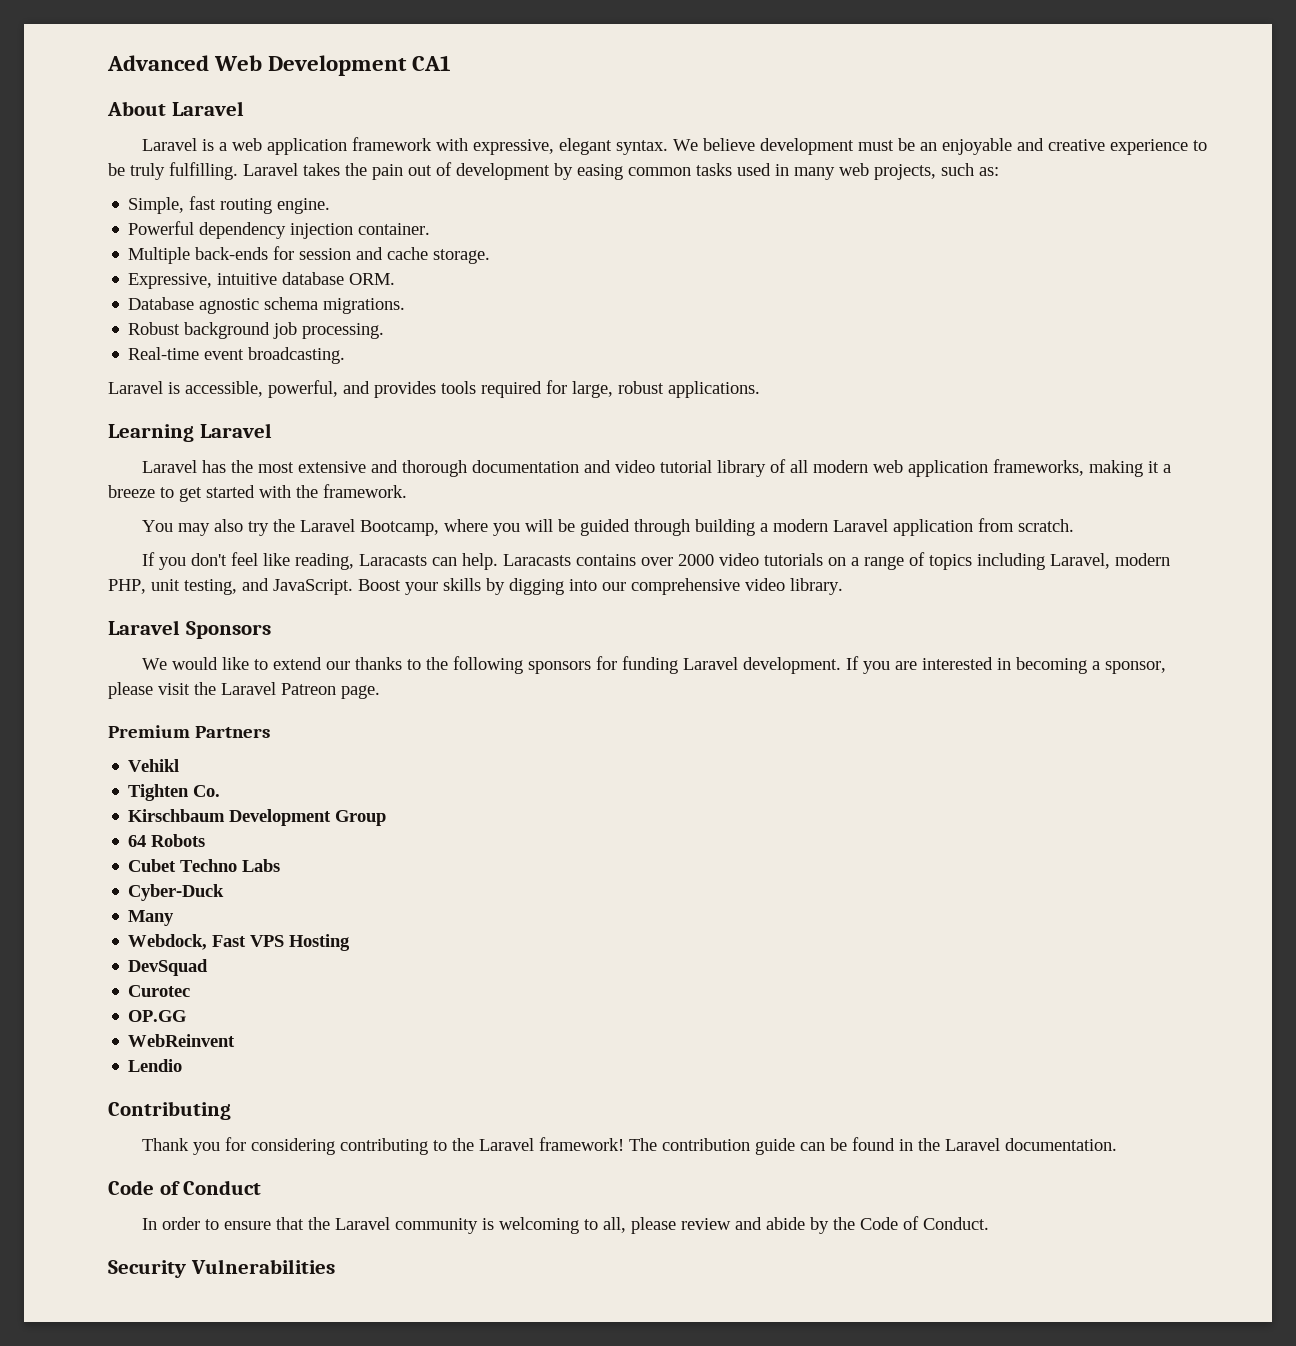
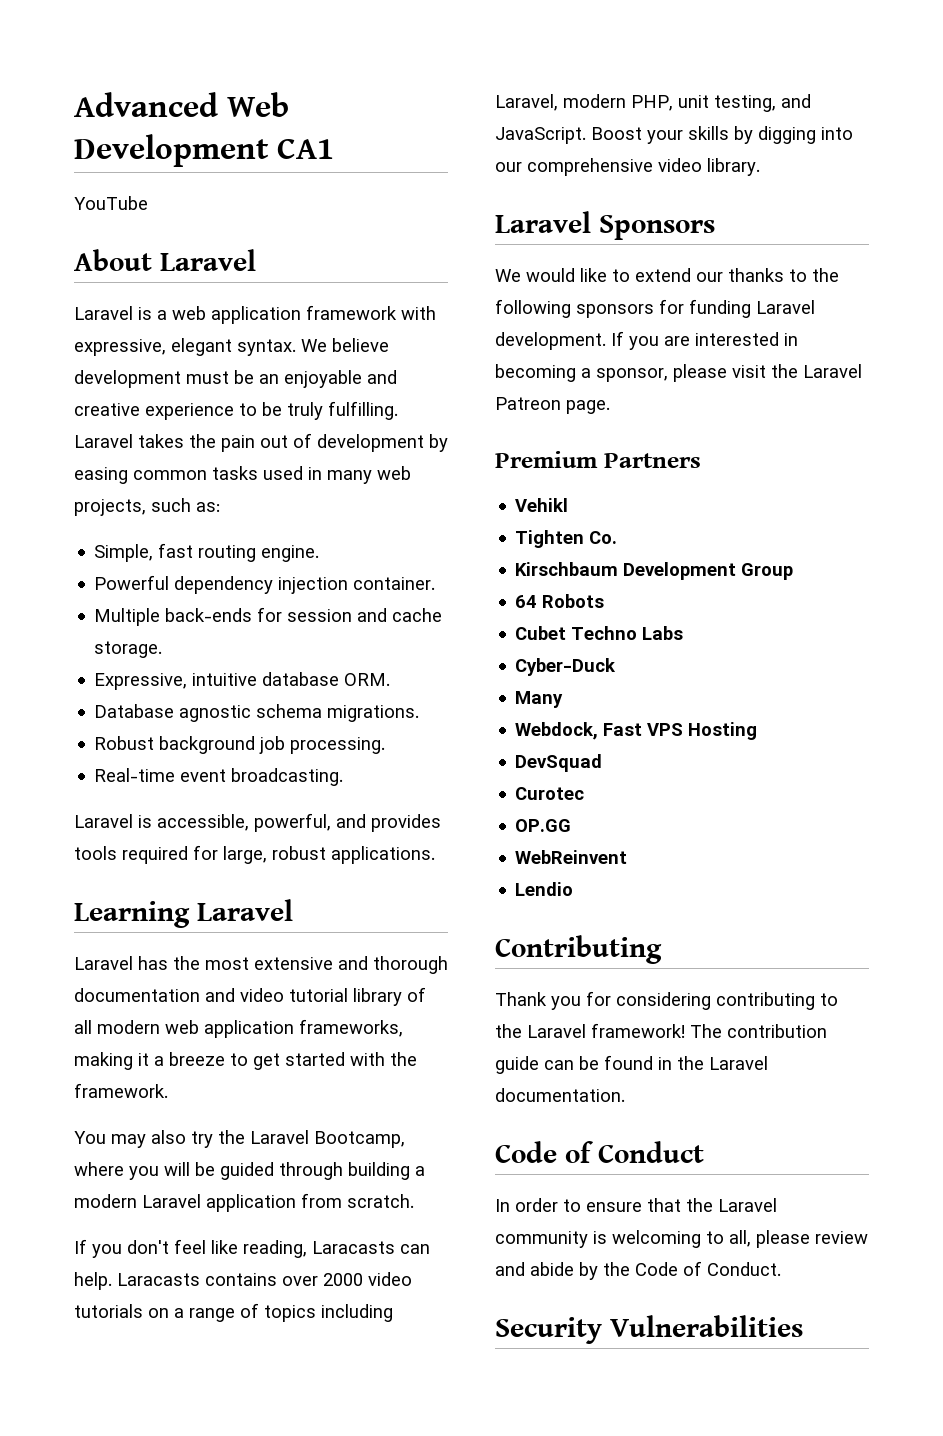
+ YouTube

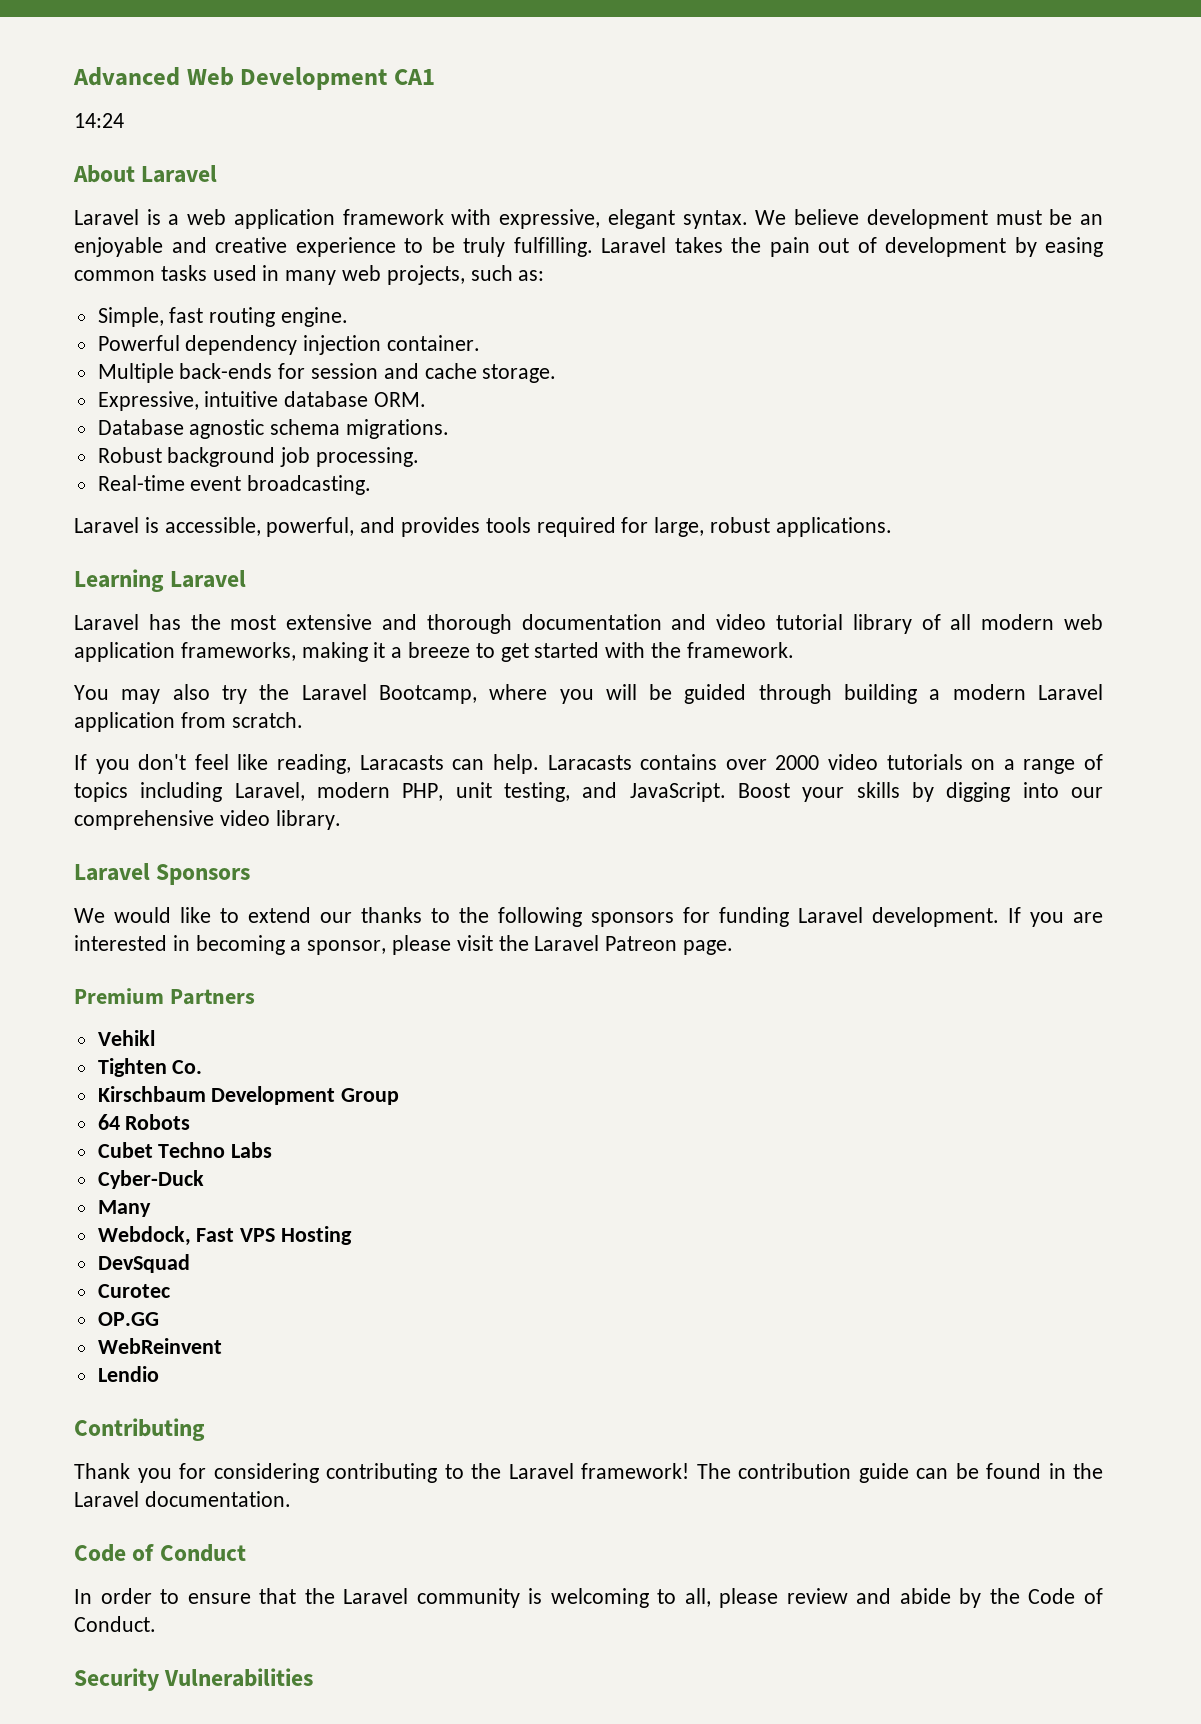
- YouTube
+ 14:24

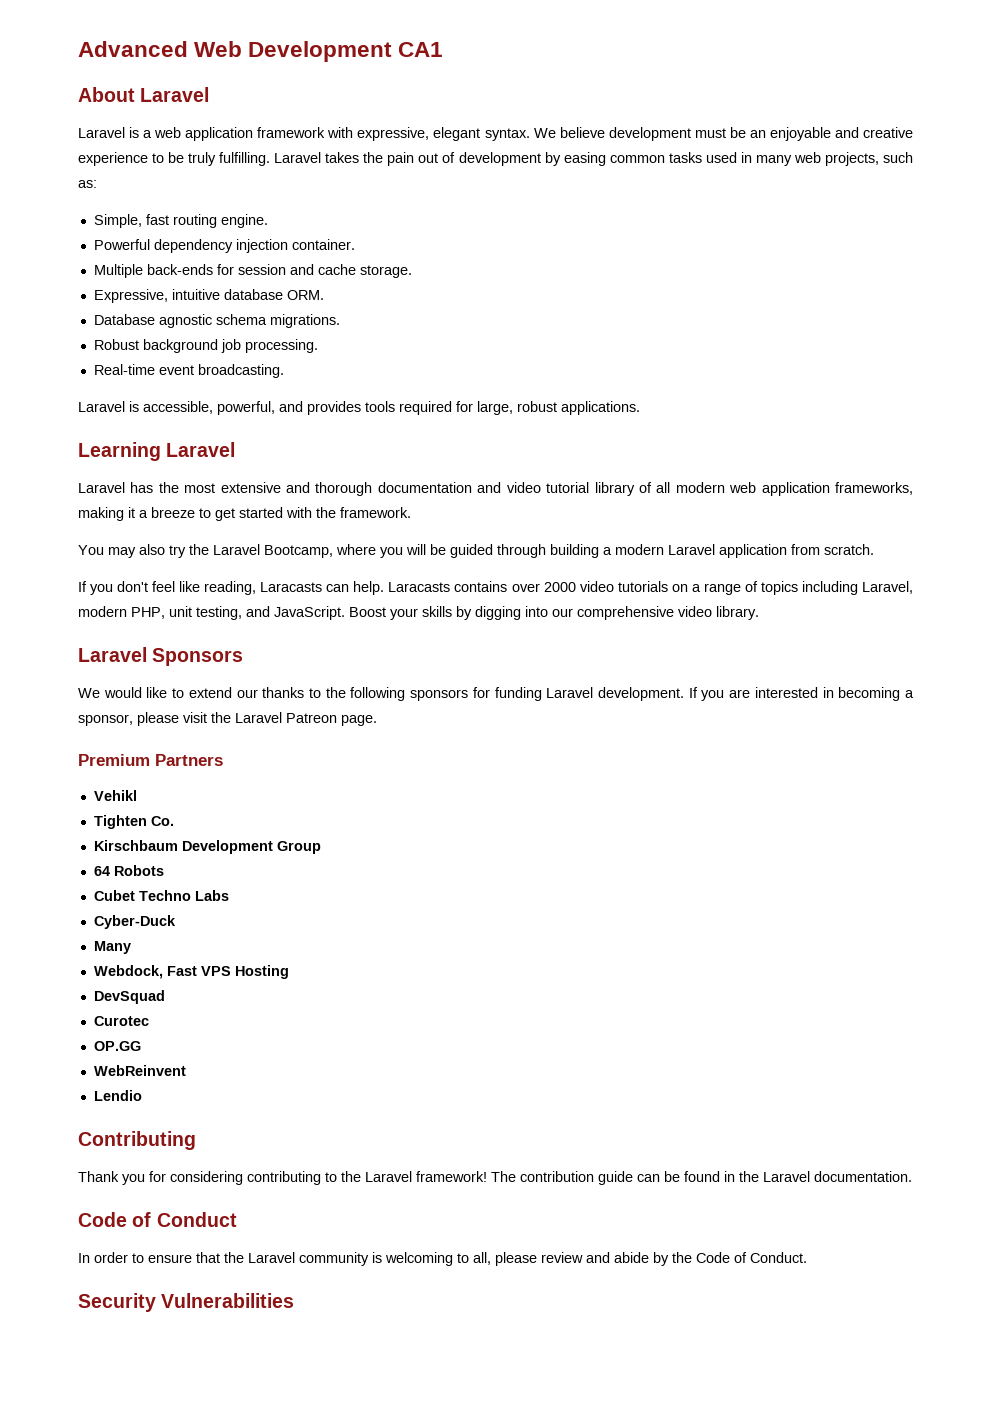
- 14:24

